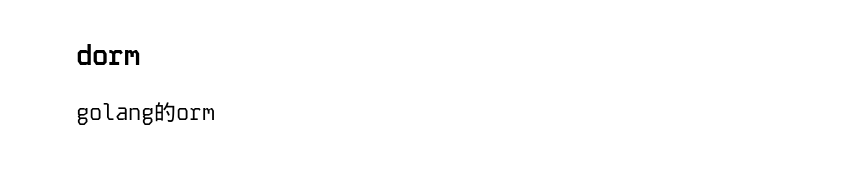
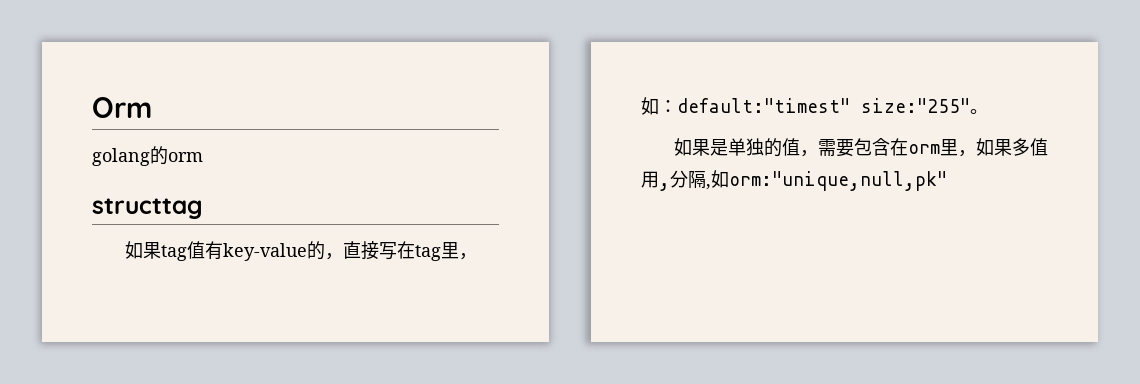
- dorm
+ Orm
+ structtag
+ 如果tag值有key-value的，直接写在tag里，如：default:"timest" size:"255"。
+ 如果是单独的值，需要包含在orm里，如果多值用,分隔,如orm:"unique,null,pk"

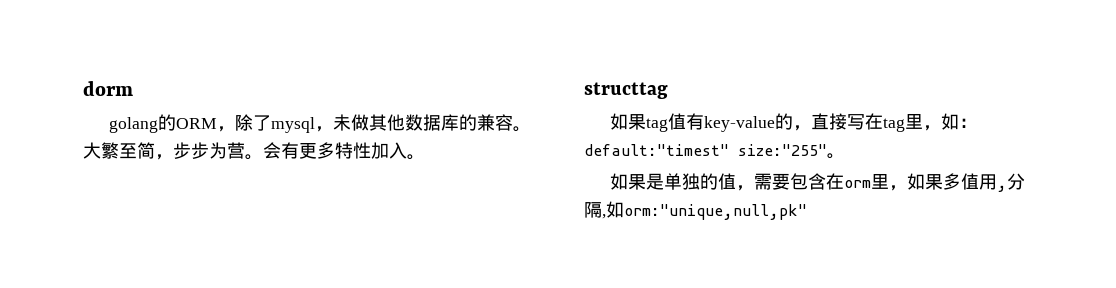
- Orm
+ dorm
- golang的orm
+ golang的ORM，除了mysql，未做其他数据库的兼容。大繁至简，步步为营。会有更多特性加入。

